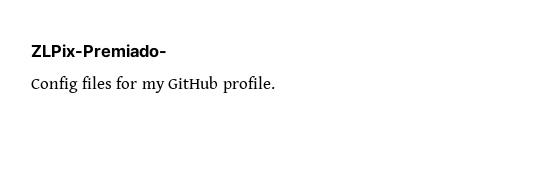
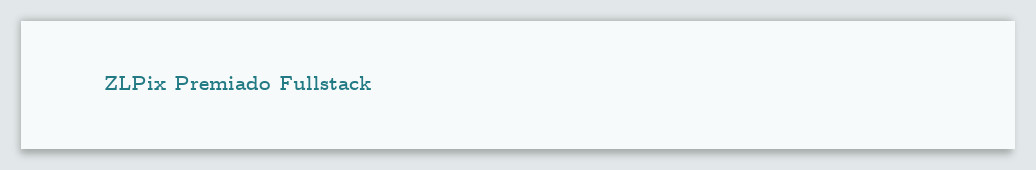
- ZLPix-Premiado-
- Config files for my GitHub profile.
+ ZLPix Premiado Fullstack

